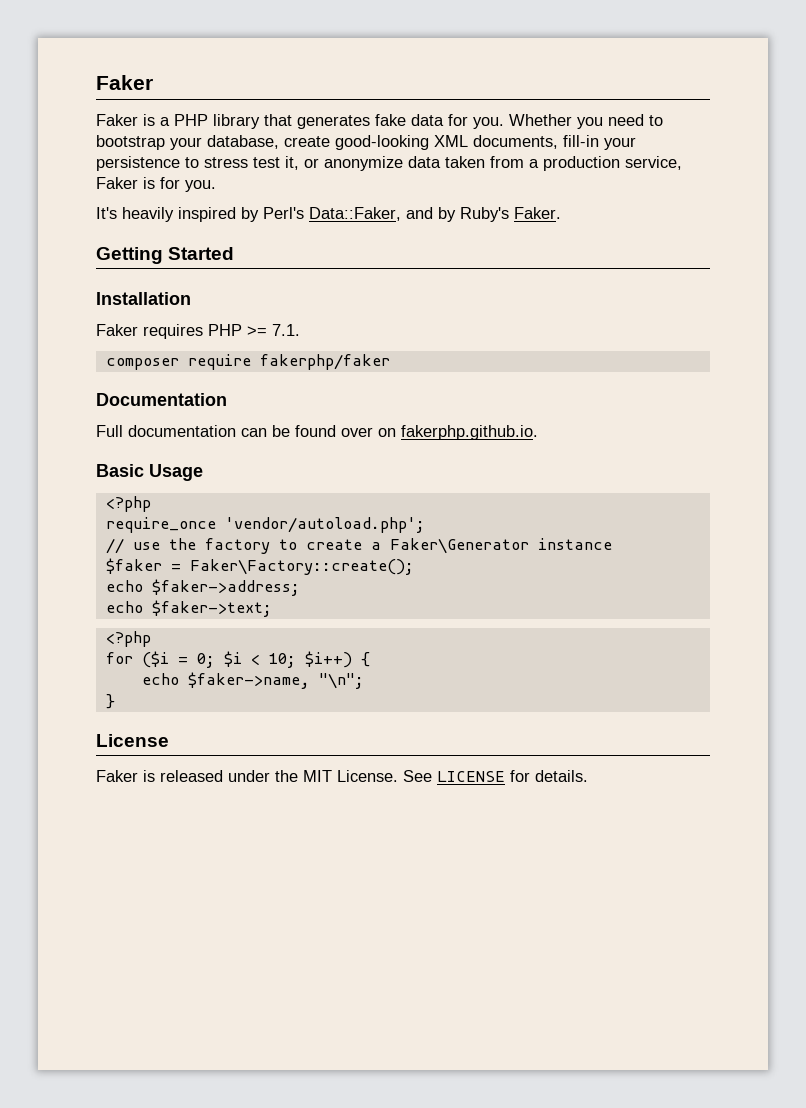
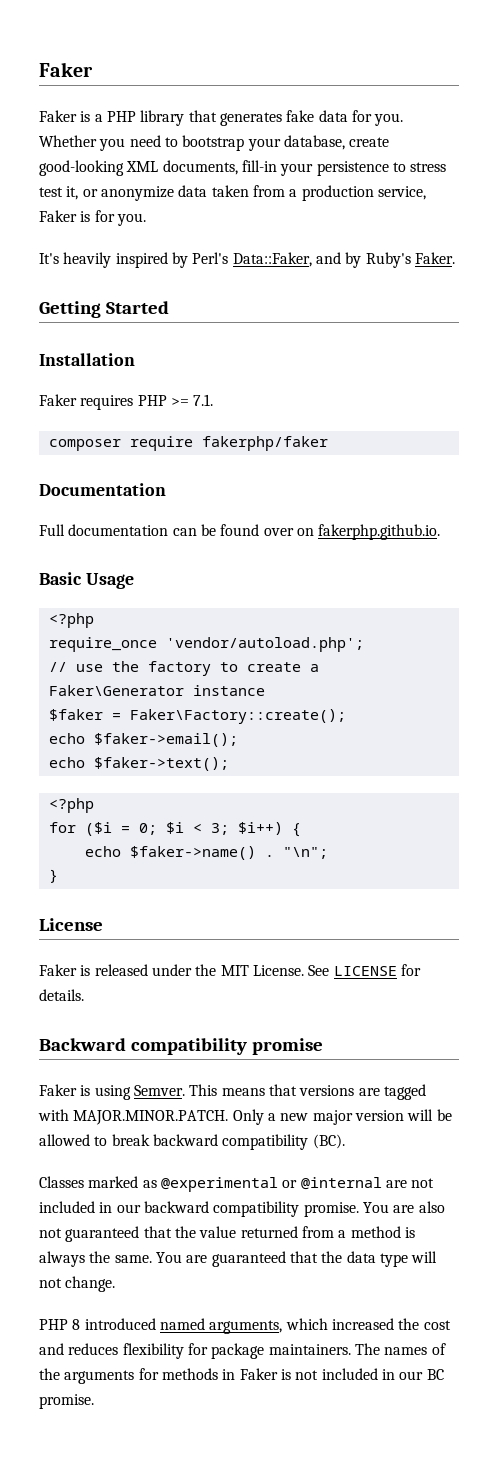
- echo $faker->address;
- echo $faker->text;
+ echo $faker->email();
+ echo $faker->text();
- for ($i = 0; $i < 10; $i++) {
+ for ($i = 0; $i < 3; $i++) {
- echo $faker->name, "\n";
+ echo $faker->name() . "\n";
+ Backward compatibility promise
+ Faker is using Semver. This means that versions are tagged with MAJOR.MINOR.PATCH. Only a new major version will be allowed to break backward compatibility (BC).
+ Classes marked as @experimental or @internal are not included in our backward compatibility promise. You are also not guaranteed that the value returned from a method is always the same. You are guaranteed that the data type will not change.
+ PHP 8 introduced named arguments, which increased the cost and reduces flexibility for package maintainers. The names of the arguments for methods in Faker is not included in our BC promise.

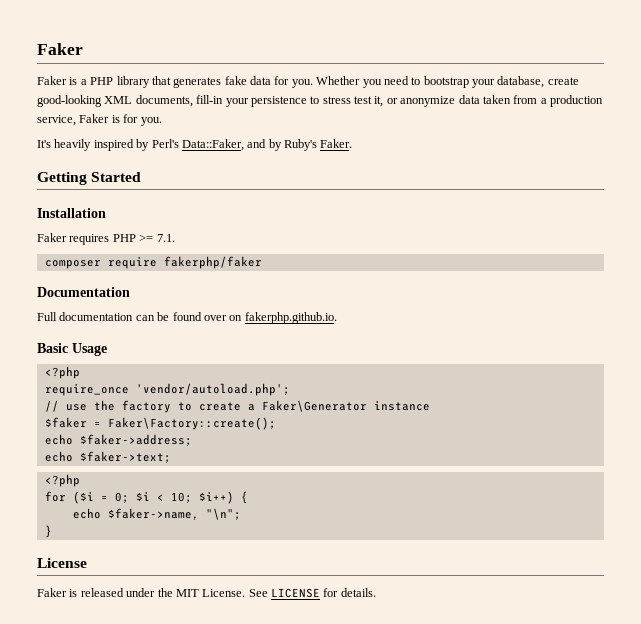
- echo $faker->email();
- echo $faker->text();
+ echo $faker->address;
+ echo $faker->text;
- for ($i = 0; $i < 3; $i++) {
+ for ($i = 0; $i < 10; $i++) {
- echo $faker->name() . "\n";
+ echo $faker->name, "\n";
- Backward compatibility promise
- Faker is using Semver. This means that versions are tagged with MAJOR.MINOR.PATCH. Only a new major version will be allowed to break backward compatibility (BC).
- Classes marked as @experimental or @internal are not included in our backward compatibility promise. You are also not guaranteed that the value returned from a method is always the same. You are guaranteed that the data type will not change.
- PHP 8 introduced named arguments, which increased the cost and reduces flexibility for package maintainers. The names of the arguments for methods in Faker is not included in our BC promise.

